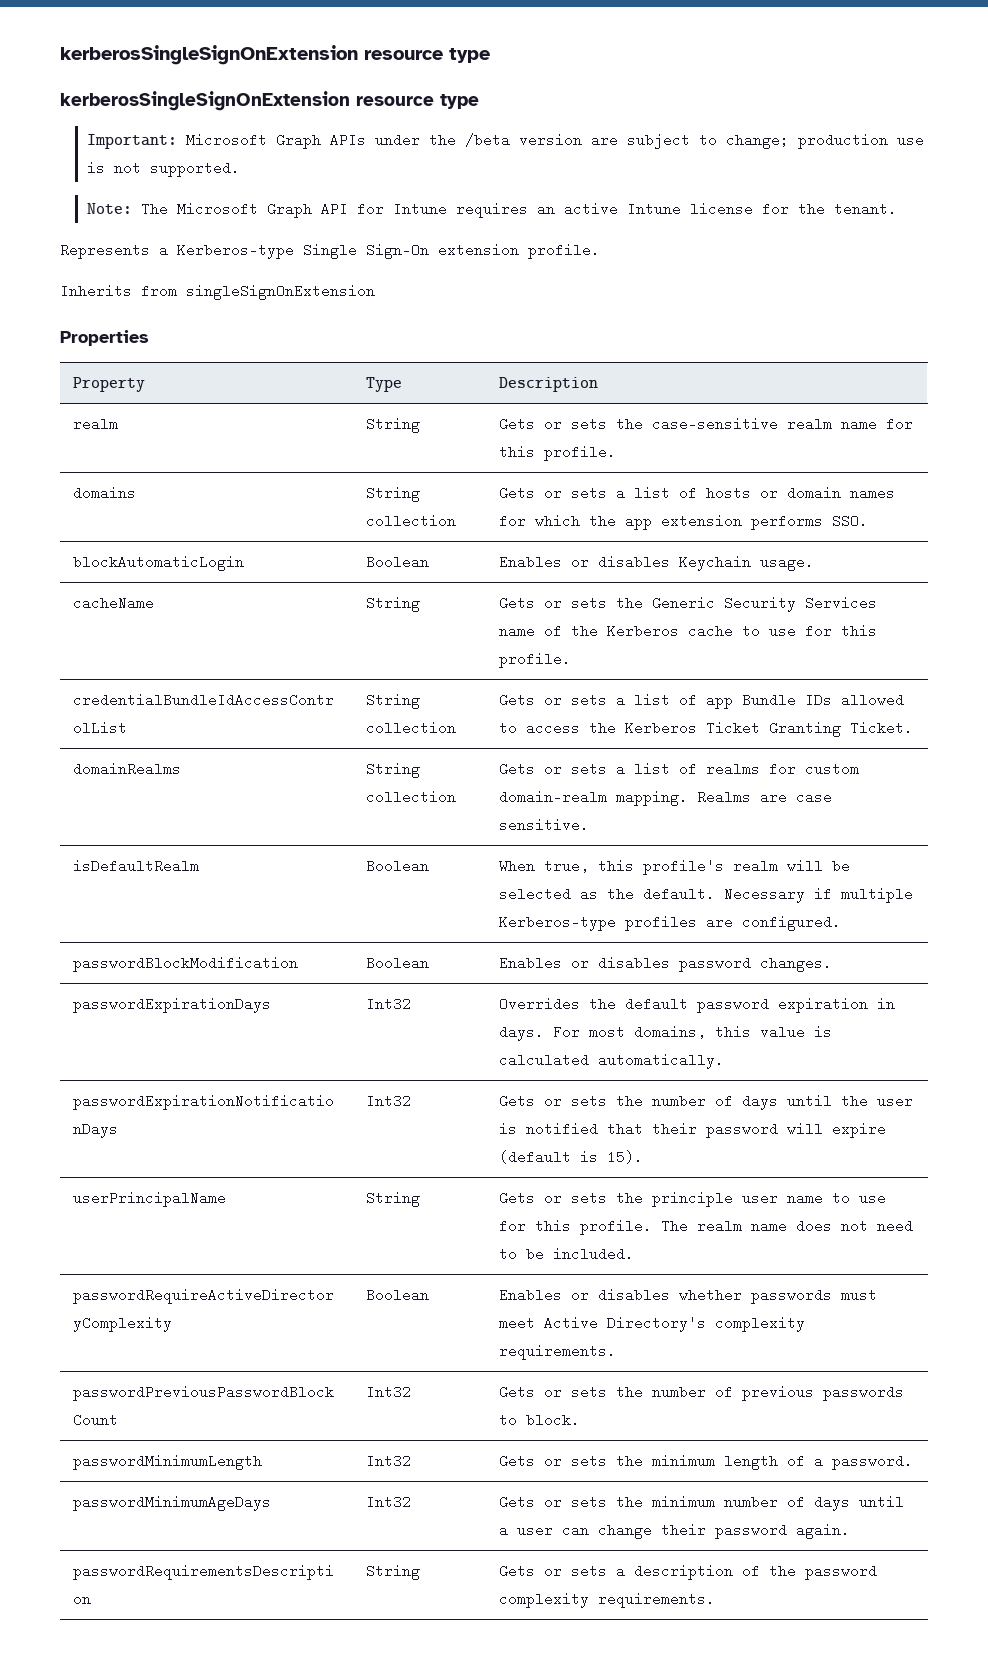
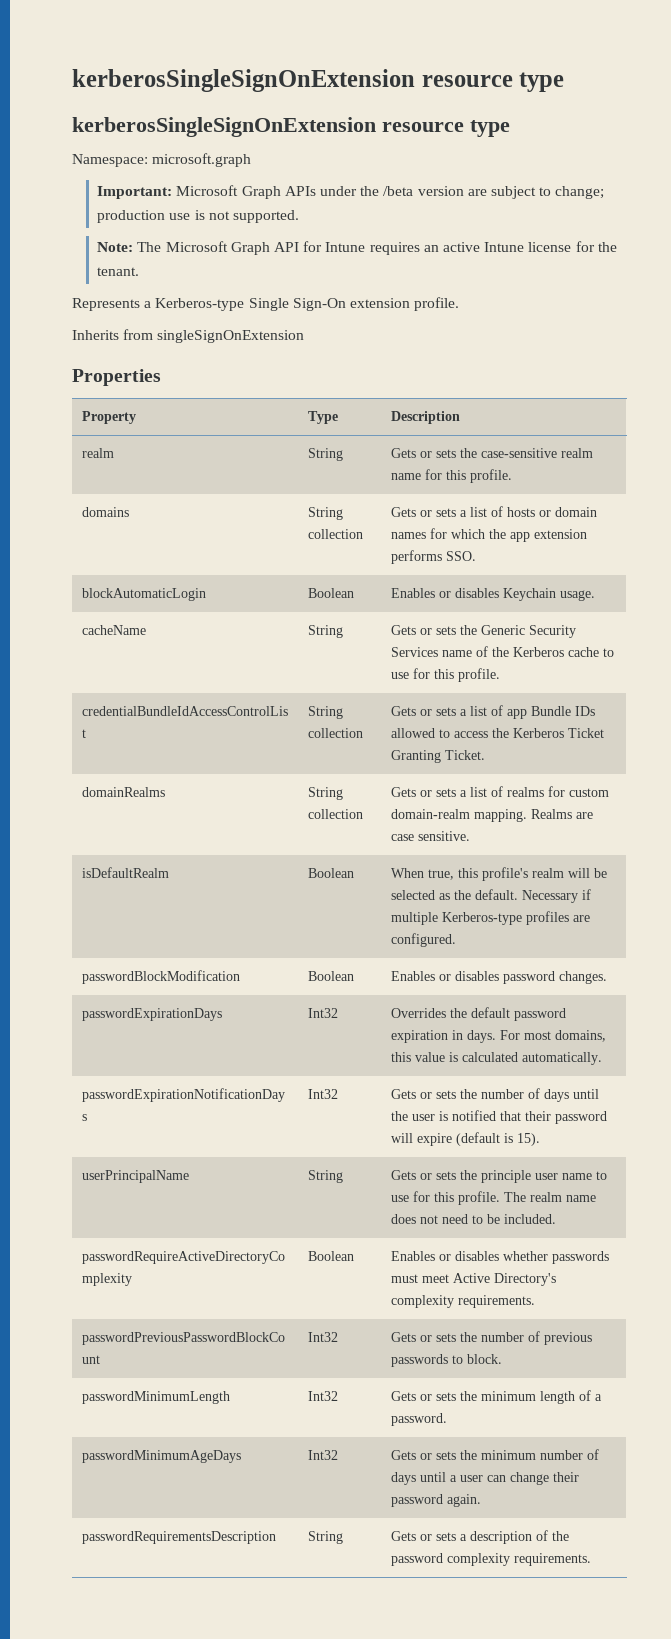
+ Namespace: microsoft.graph

